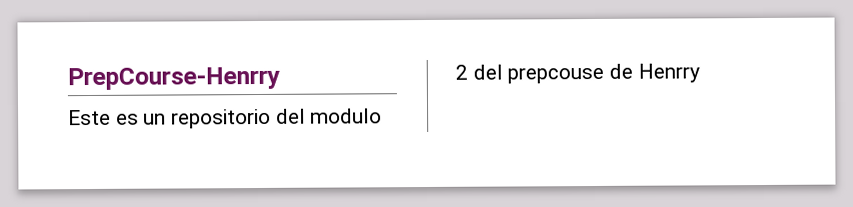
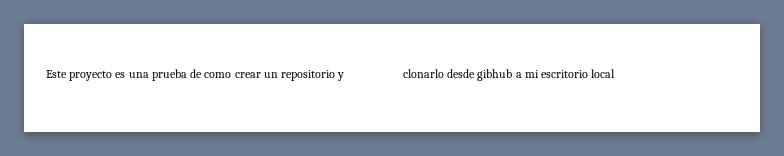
- PrepCourse-Henrry
- Este es un repositorio del modulo 2 del prepcouse de Henrry
+ Este proyecto es una prueba de como crear un repositorio y clonarlo desde gibhub a mi escritorio local

